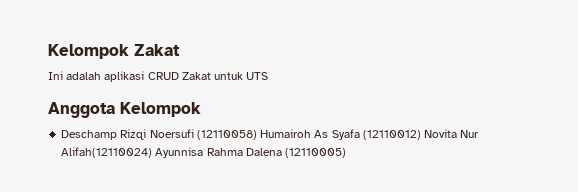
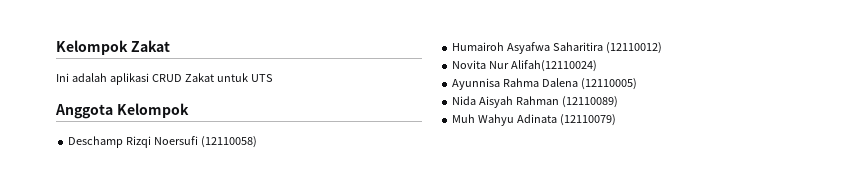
- Deschamp Rizqi Noersufi (12110058) Humairoh As Syafa (12110012) Novita Nur Alifah(12110024) Ayunnisa Rahma Dalena (12110005)
+ Deschamp Rizqi Noersufi (12110058)
+ Humairoh Asyafwa Saharitira (12110012)
+ Novita Nur Alifah(12110024)
+ Ayunnisa Rahma Dalena (12110005)
+ Nida Aisyah Rahman (12110089)
+ Muh Wahyu Adinata (12110079)

